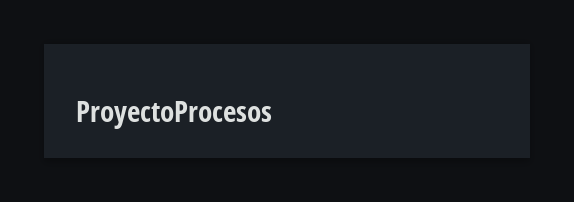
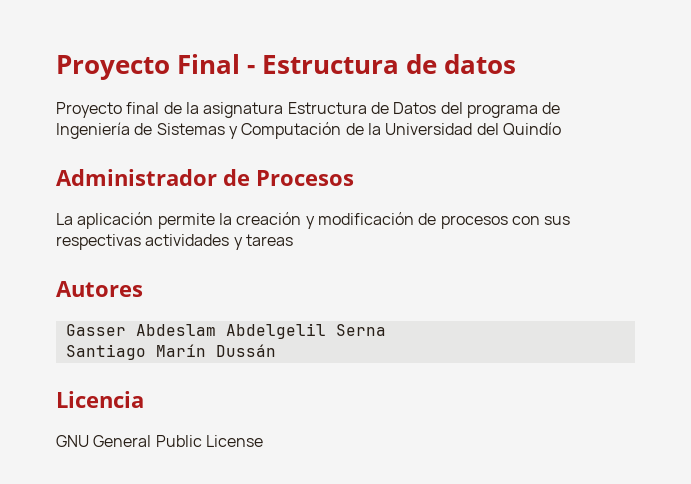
- ProyectoProcesos
+ Proyecto Final - Estructura de datos
+ Proyecto final de la asignatura Estructura de Datos del programa de Ingeniería de Sistemas y Computación de la Universidad del Quindío
+ Administrador de Procesos
+ La aplicación permite la creación y modificación de procesos con sus respectivas actividades y tareas
+ Autores
+ Gasser Abdeslam Abdelgelil Serna
+ Santiago Marín Dussán
+ Licencia
+ GNU General Public License

